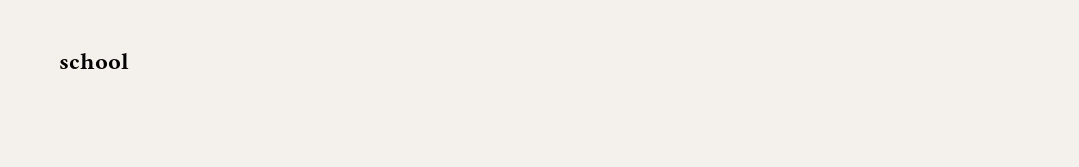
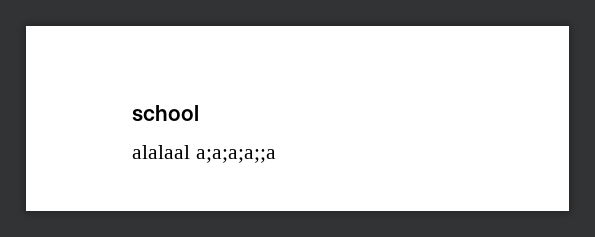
+ alalaal a;a;a;a;;a

